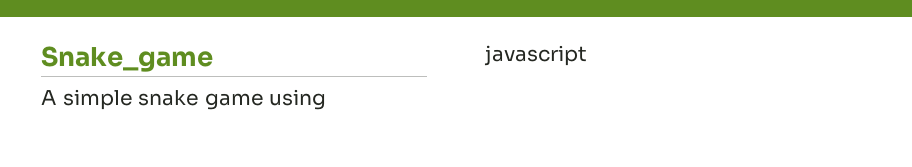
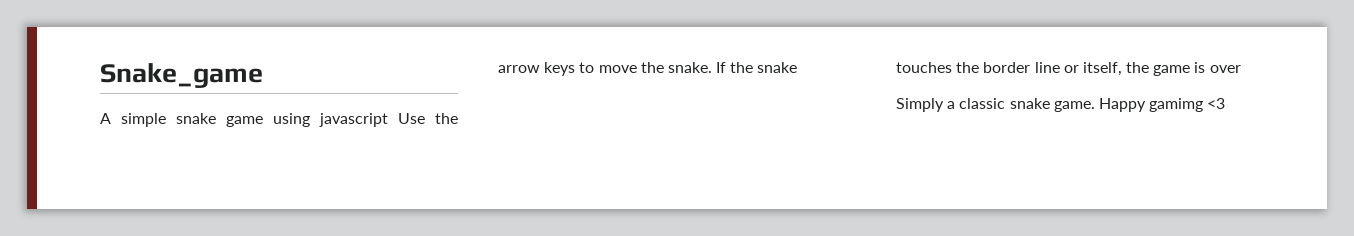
- A simple snake game using javascript
+ A simple snake game using javascript Use the arrow keys to move the snake. If the snake touches the border line or itself, the game is over
+ Simply a classic snake game. Happy gamimg <3

